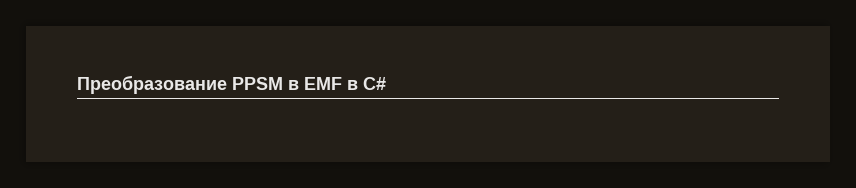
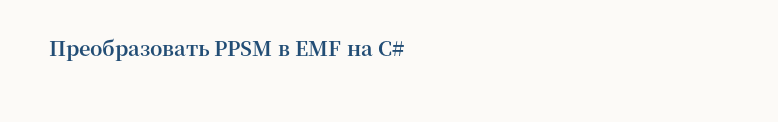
- Преобразование PPSM в EMF в C#
+ Преобразовать PPSM в EMF на C#

